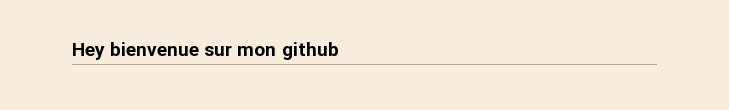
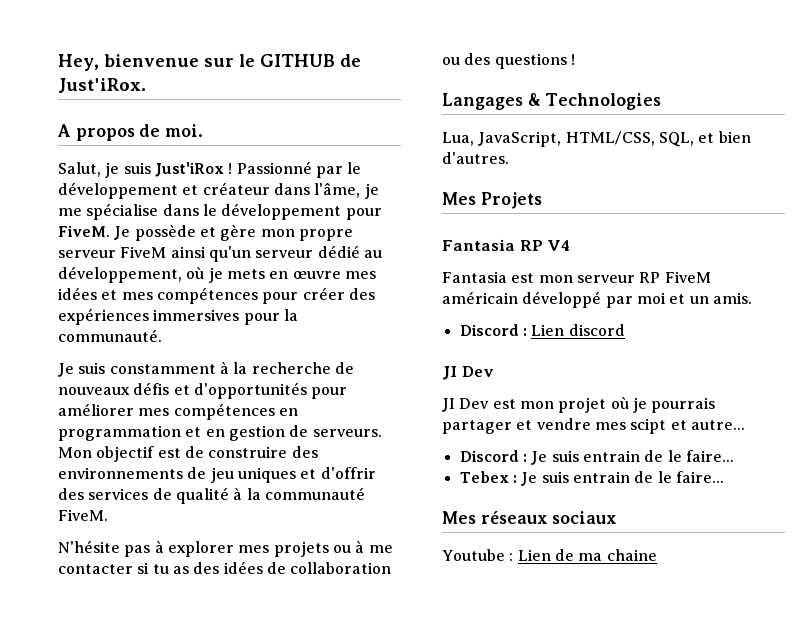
- Hey bienvenue sur mon github
+ Hey, bienvenue sur le GITHUB de Just'iRox.
+ A propos de moi.
+ Salut, je suis Just'iRox ! Passionné par le développement et créateur dans l'âme, je me spécialise dans le développement pour FiveM. Je possède et gère mon propre serveur FiveM ainsi qu'un serveur dédié au développement, où je mets en œuvre mes idées et mes compétences pour créer des expériences immersives pour la communauté.
+ Je suis constamment à la recherche de nouveaux défis et d'opportunités pour améliorer mes compétences en programmation et en gestion de serveurs. Mon objectif est de construire des environnements de jeu uniques et d'offrir des services de qualité à la communauté FiveM.
+ N'hésite pas à explorer mes projets ou à me contacter si tu as des idées de collaboration ou des questions !
+ Langages & Technologies
+ Lua, JavaScript, HTML/CSS, SQL, et bien d'autres.
+ Mes Projets
+ Fantasia RP V4
+ Fantasia est mon serveur RP FiveM américain développé par moi et un amis.
+ Discord : Lien discord
+ JI Dev
+ JI Dev est mon projet où je pourrais partager et vendre mes scipt et autre...
+ Discord : Je suis entrain de le faire...
+ Tebex : Je suis entrain de le faire...
+ Mes réseaux sociaux
+ Youtube : Lien de ma chaine

